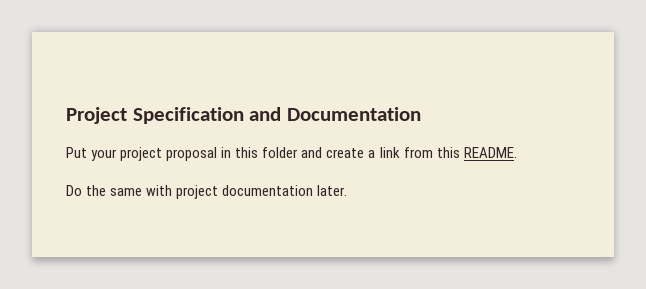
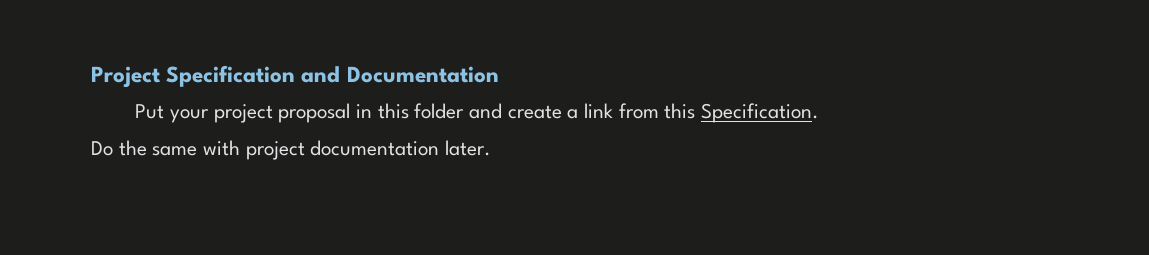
- Put your project proposal in this folder and create a link from this README.
+ Put your project proposal in this folder and create a link from this Specification.

